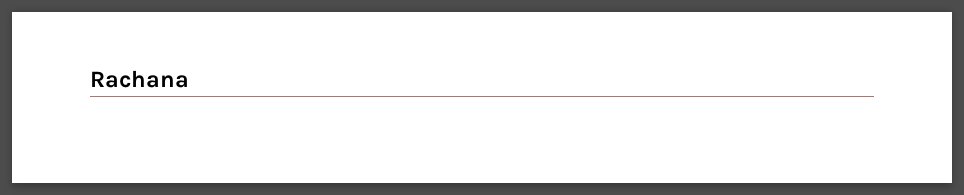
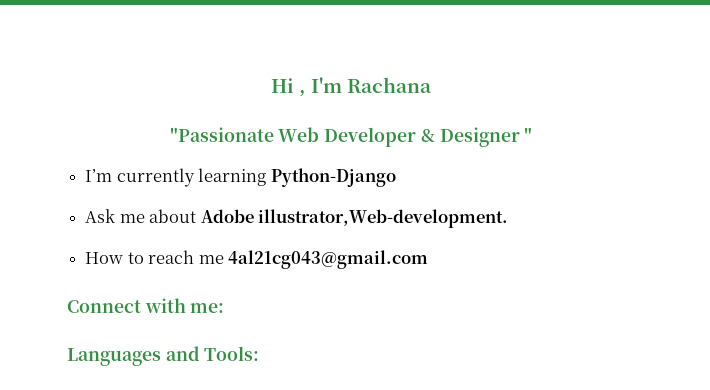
- Rachana
+ Hi , I'm Rachana
+ "Passionate Web Developer & Designer "
+ I’m currently learning Python-Django
+ Ask me about Adobe illustrator,Web-development.
+ How to reach me 4al21cg043@gmail.com
+ Connect with me:
+ Languages and Tools:

